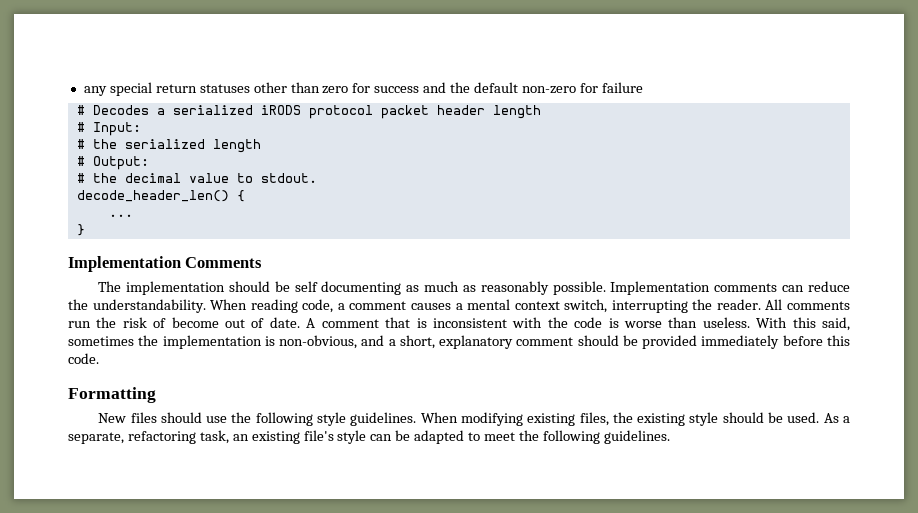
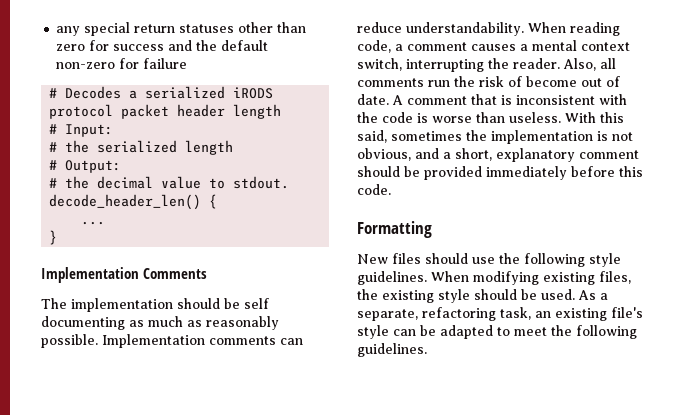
- Implementation comments can reduce the understandability.
+ Implementation comments can reduce understandability.
- All comments run the risk of become out of date.
+ Also, all comments run the risk of become out of date.
- With this said, sometimes the implementation is non-obvious, and a short, explanatory comment should be provided immediately before this code.
+ With this said, sometimes the implementation is not obvious, and a short, explanatory comment should be provided immediately before this code.

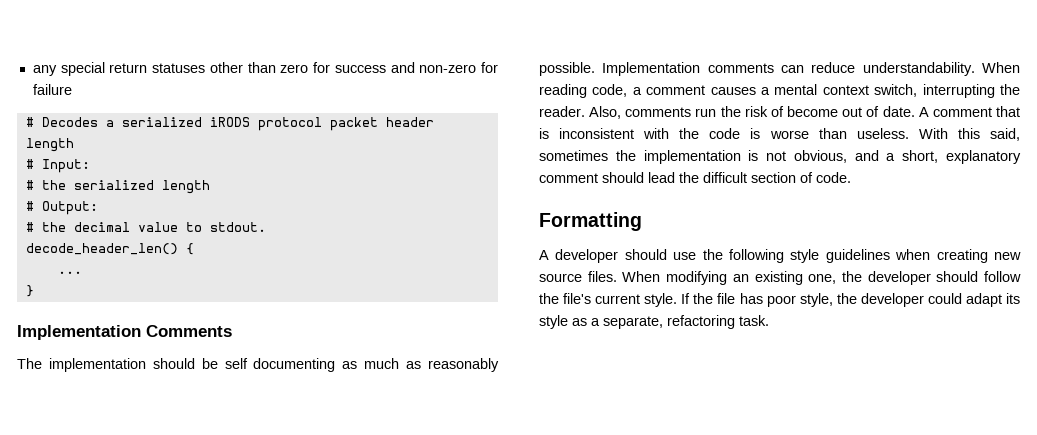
- any special return statuses other than zero for success and the default non-zero for failure
+ any special return statuses other than zero for success and non-zero for failure
- Also, all comments run the risk of become out of date.
+ Also, comments run the risk of become out of date.
- With this said, sometimes the implementation is not obvious, and a short, explanatory comment should be provided immediately before this code.
+ With this said, sometimes the implementation is not obvious, and a short, explanatory comment should lead the difficult section of code.
- New files should use the following style guidelines. When modifying existing files, the existing style should be used. As a separate, refactoring task, an existing file's style can be adapted to meet the following guidelines.
+ A developer should use the following style guidelines when creating new source files. When modifying an existing one, the developer should follow the file's current style. If the file has poor style, the developer could adapt its style as a separate, refactoring task.

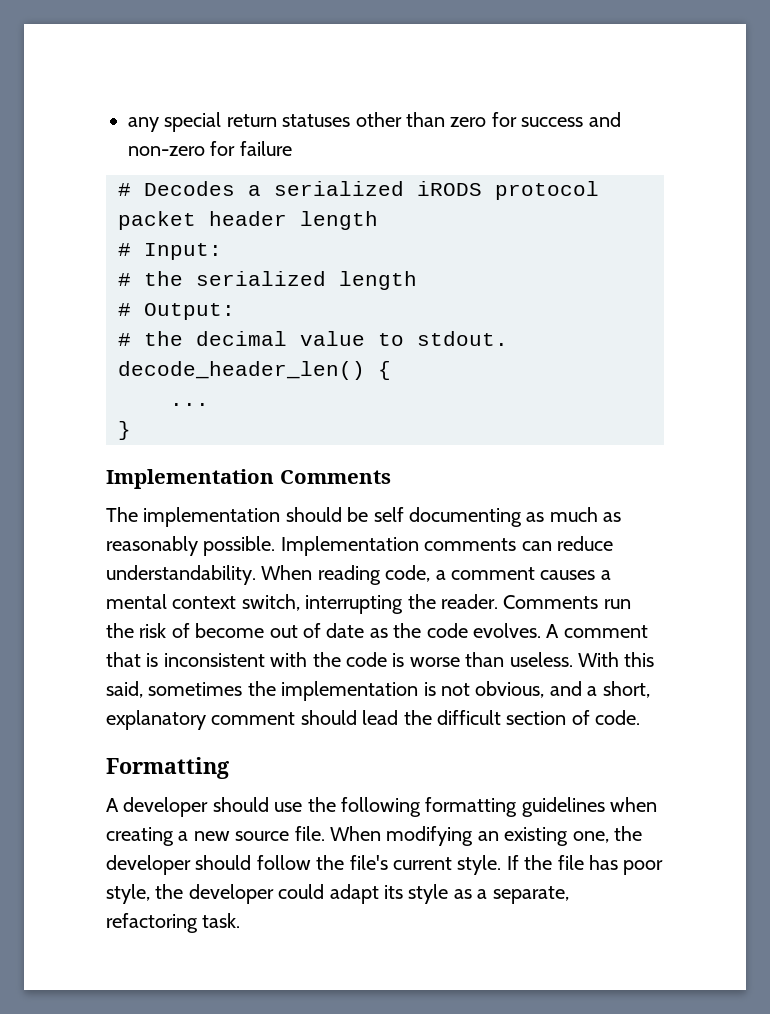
- Also, comments run the risk of become out of date.
+ Comments run the risk of become out of date as the code evolves.
- A developer should use the following style guidelines when creating new source files.
+ A developer should use the following formatting guidelines when creating a new source file.

